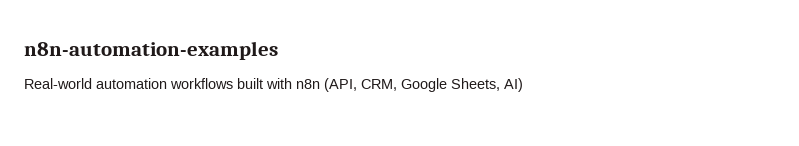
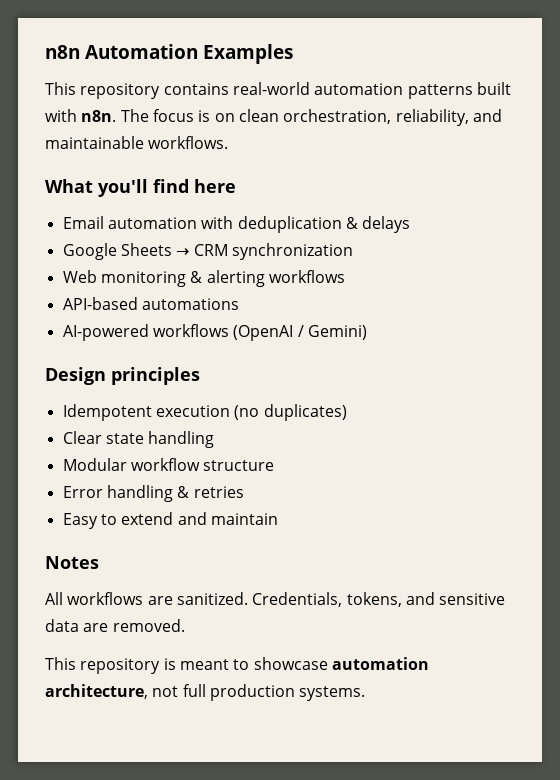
- n8n-automation-examples
- Real-world automation workflows built with n8n (API, CRM, Google Sheets, AI)
+ n8n Automation Examples
+ This repository contains real-world automation patterns built with n8n. The focus is on clean orchestration, reliability, and maintainable workflows.
+ What you'll find here
+ Email automation with deduplication & delays
+ Google Sheets → CRM synchronization
+ Web monitoring & alerting workflows
+ API-based automations
+ AI-powered workflows (OpenAI / Gemini)
+ Design principles
+ Idempotent execution (no duplicates)
+ Clear state handling
+ Modular workflow structure
+ Error handling & retries
+ Easy to extend and maintain
+ Notes
+ All workflows are sanitized. Credentials, tokens, and sensitive data are removed.
+ This repository is meant to showcase automation architecture, not full production systems.

